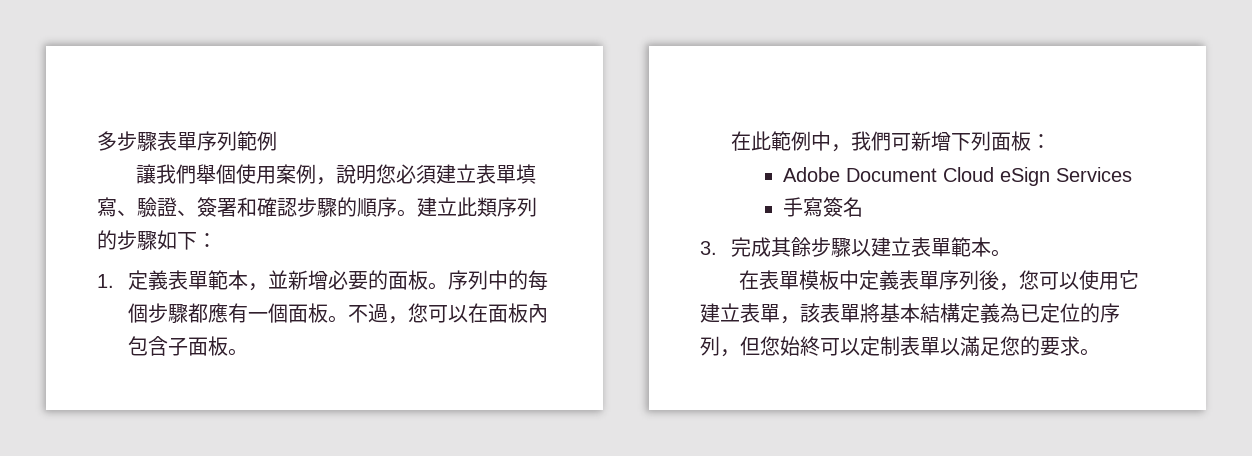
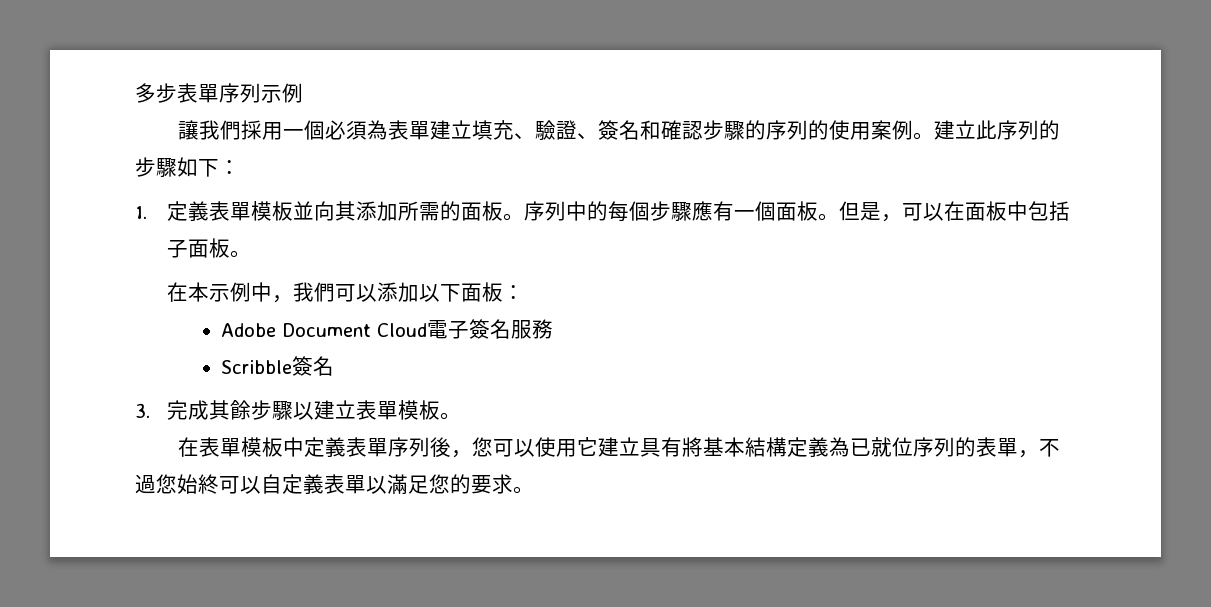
- 多步驟表單序列範例
+ 多步表單序列示例
- 讓我們舉個使用案例，說明您必須建立表單填寫、驗證、簽署和確認步驟的順序。
+ 讓我們採用一個必須為表單建立填充、驗證、簽名和確認步驟的序列的使用案例。
- 建立此類序列的步驟如下：
+ 建立此序列的步驟如下：
- 1.定義表單範本，並新增必要的面板。
+ 1.定義表單模板並向其添加所需的面板。
- 序列中的每個步驟都應有一個面板。
+ 序列中的每個步驟應有一個面板。
- 不過，您可以在面板內包含子面板。
+ 但是，可以在面板中包括子面板。
- 在此範例中，我們可新增下列面板：
+ 在本示例中，我們可以添加以下面板：
- Adobe Document Cloud eSign Services
- 手寫簽名
+ Adobe Document Cloud電子簽名服務
+ Scribble簽名
- 3.完成其餘步驟以建立表單範本。
+ 3.完成其餘步驟以建立表單模板。
- 在表單模板中定義表單序列後，您可以使用它建立表單，該表單將基本結構定義為已定位的序列，但您始終可以定制表單以滿足您的要求。
+ 在表單模板中定義表單序列後，您可以使用它建立具有將基本結構定義為已就位序列的表單，不過您始終可以自定義表單以滿足您的要求。

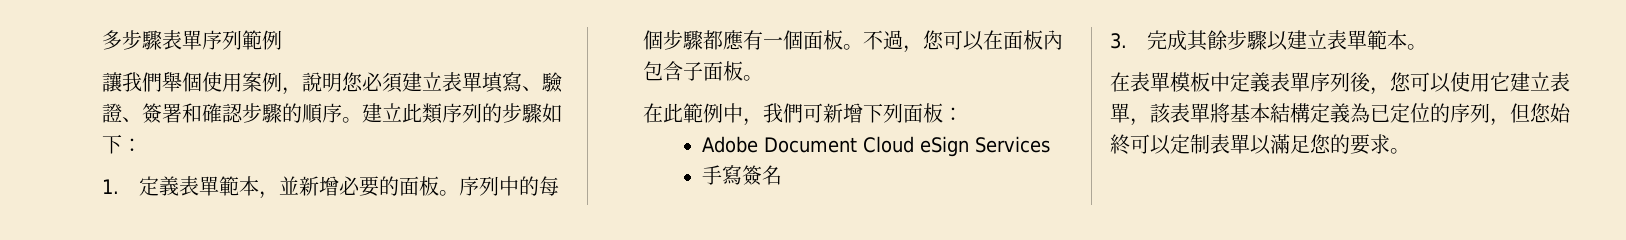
- 多步表單序列示例
+ 多步驟表單序列範例
- 讓我們採用一個必須為表單建立填充、驗證、簽名和確認步驟的序列的使用案例。
+ 讓我們舉個使用案例，說明您必須建立表單填寫、驗證、簽署和確認步驟的順序。
- 建立此序列的步驟如下：
+ 建立此類序列的步驟如下：
- 1.定義表單模板並向其添加所需的面板。
+ 1.定義表單範本，並新增必要的面板。
- 序列中的每個步驟應有一個面板。
+ 序列中的每個步驟都應有一個面板。
- 但是，可以在面板中包括子面板。
+ 不過，您可以在面板內包含子面板。
- 在本示例中，我們可以添加以下面板：
+ 在此範例中，我們可新增下列面板：
- Adobe Document Cloud電子簽名服務
- Scribble簽名
+ Adobe Document Cloud eSign Services
+ 手寫簽名
- 3.完成其餘步驟以建立表單模板。
+ 3.完成其餘步驟以建立表單範本。
- 在表單模板中定義表單序列後，您可以使用它建立具有將基本結構定義為已就位序列的表單，不過您始終可以自定義表單以滿足您的要求。
+ 在表單模板中定義表單序列後，您可以使用它建立表單，該表單將基本結構定義為已定位的序列，但您始終可以定制表單以滿足您的要求。

